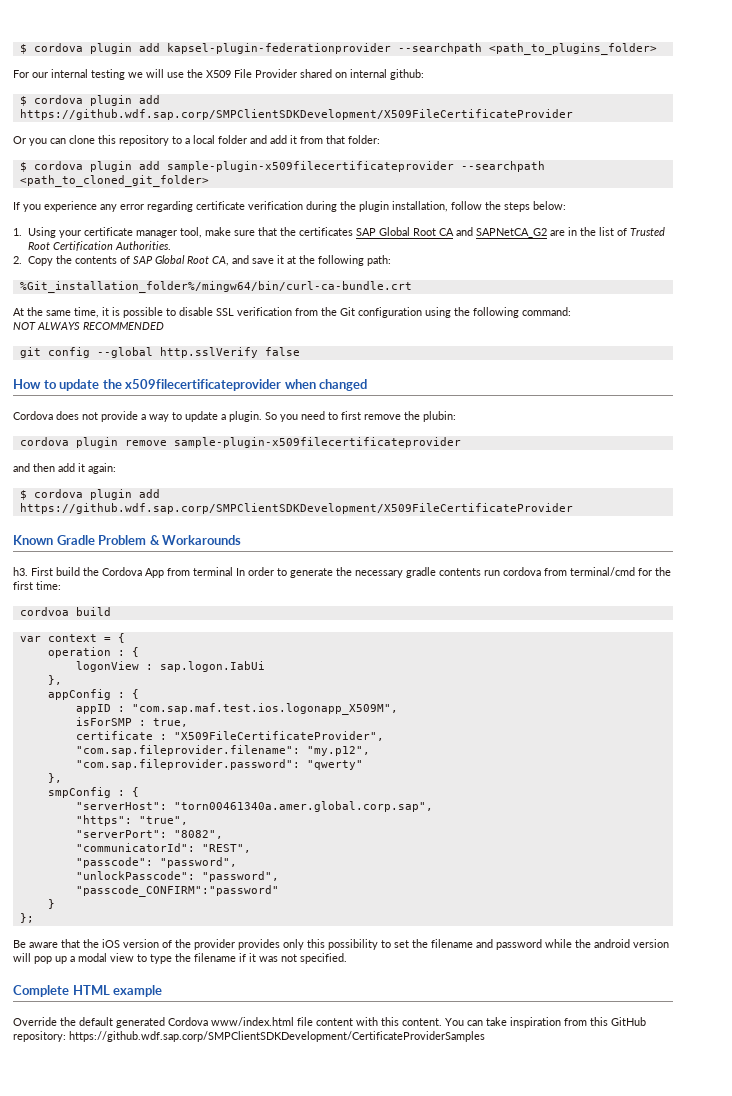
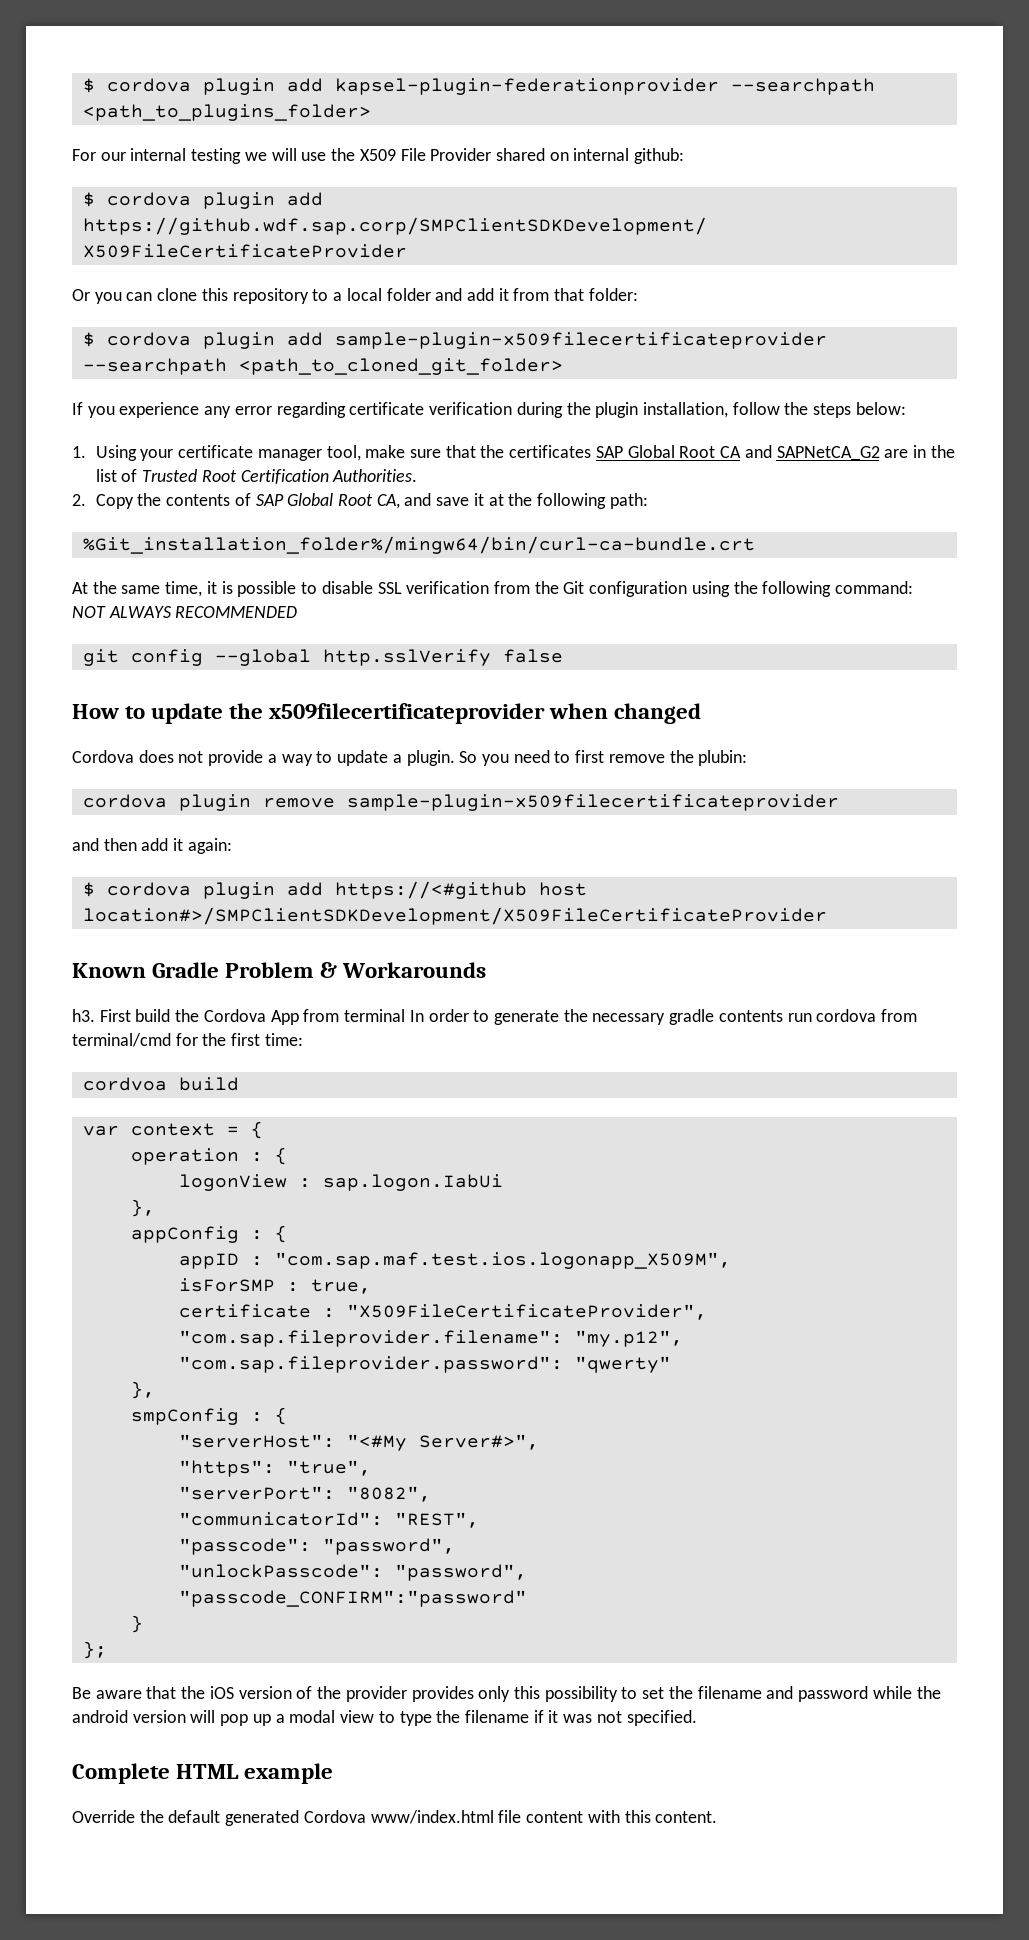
  and then add it again:
- $ cordova plugin add https://github.wdf.sap.corp/SMPClientSDKDevelopment/X509FileCertificateProvider
+ $ cordova plugin add https://<#github host location#>/SMPClientSDKDevelopment/X509FileCertificateProvider
- "serverHost": "torn00461340a.amer.global.corp.sap",
+ "serverHost": "<#My Server#>",
- You can take inspiration from this GitHub repository: https://github.wdf.sap.corp/SMPClientSDKDevelopment/CertificateProviderSamples

